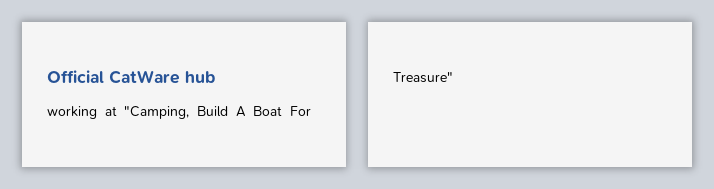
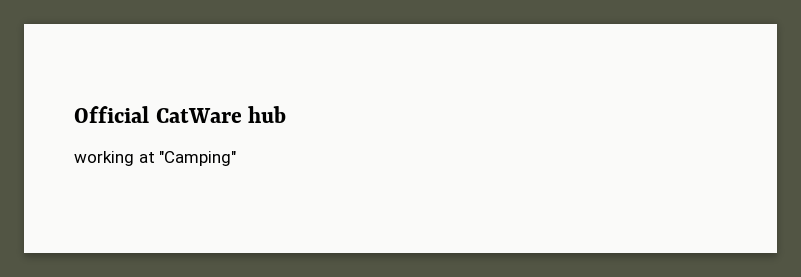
- working at "Camping, Build A Boat For Treasure"
+ working at "Camping"

